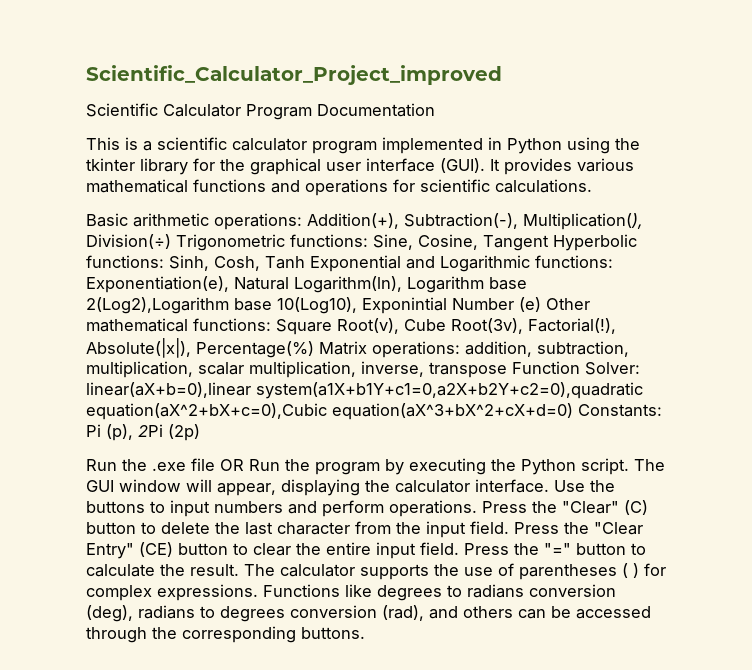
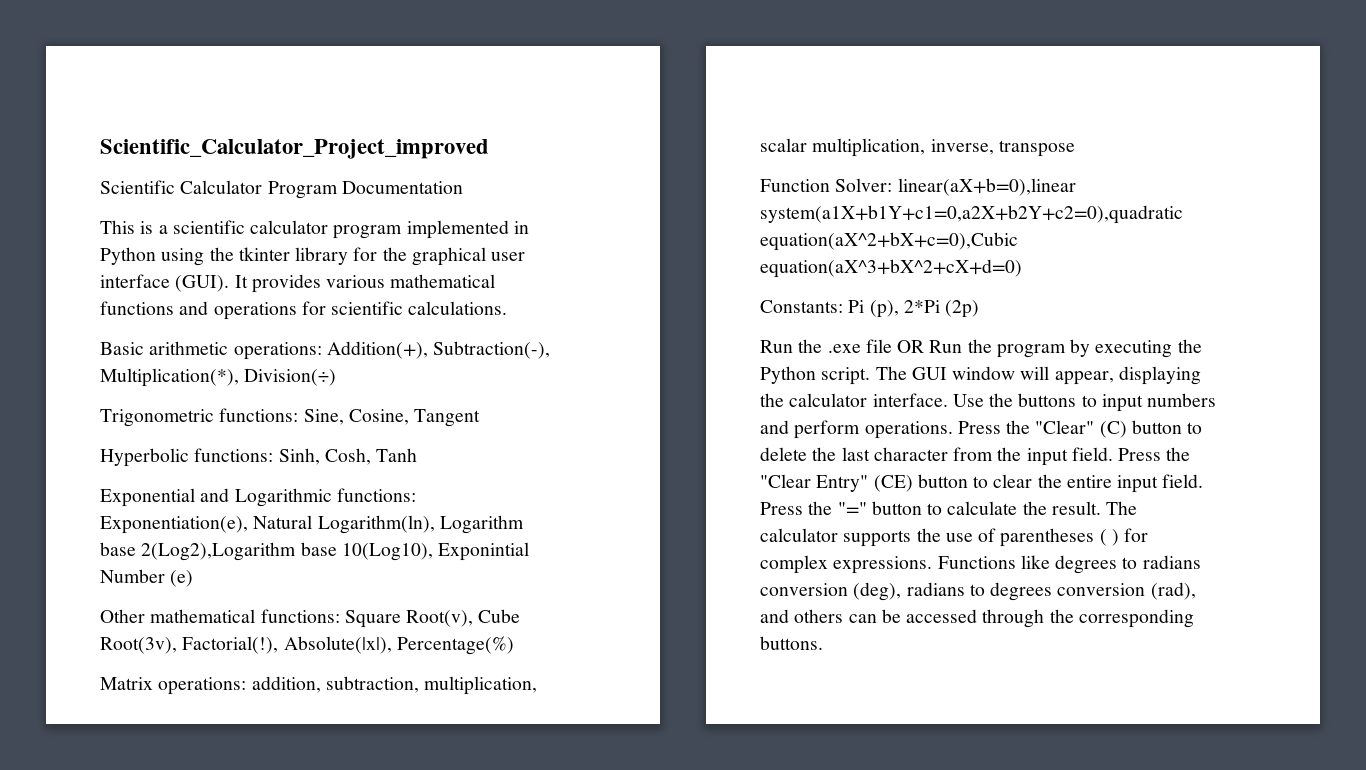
- Basic arithmetic operations: Addition(+), Subtraction(-), Multiplication(), Division(÷) Trigonometric functions: Sine, Cosine, Tangent Hyperbolic functions: Sinh, Cosh, Tanh Exponential and Logarithmic functions: Exponentiation(e), Natural Logarithm(ln), Logarithm base 2(Log2),Logarithm base 10(Log10), Exponintial Number (e) Other mathematical functions: Square Root(v), Cube Root(3v), Factorial(!), Absolute(|x|), Percentage(%) Matrix operations: addition, subtraction, multiplication, scalar multiplication, inverse, transpose Function Solver: linear(aX+b=0),linear system(a1X+b1Y+c1=0,a2X+b2Y+c2=0),quadratic equation(aX^2+bX+c=0),Cubic equation(aX^3+bX^2+cX+d=0) Constants: Pi (p), 2Pi (2p)
+ Basic arithmetic operations: Addition(+), Subtraction(-), Multiplication(*), Division(÷)
+ Trigonometric functions: Sine, Cosine, Tangent
+ Hyperbolic functions: Sinh, Cosh, Tanh
+ Exponential and Logarithmic functions: Exponentiation(e), Natural Logarithm(ln), Logarithm base 2(Log2),Logarithm base 10(Log10), Exponintial Number (e)
+ Other mathematical functions: Square Root(v), Cube Root(3v), Factorial(!), Absolute(|x|), Percentage(%)
+ Matrix operations: addition, subtraction, multiplication, scalar multiplication, inverse, transpose
+ Function Solver: linear(aX+b=0),linear system(a1X+b1Y+c1=0,a2X+b2Y+c2=0),quadratic equation(aX^2+bX+c=0),Cubic equation(aX^3+bX^2+cX+d=0)
+ Constants: Pi (p), 2*Pi (2p)

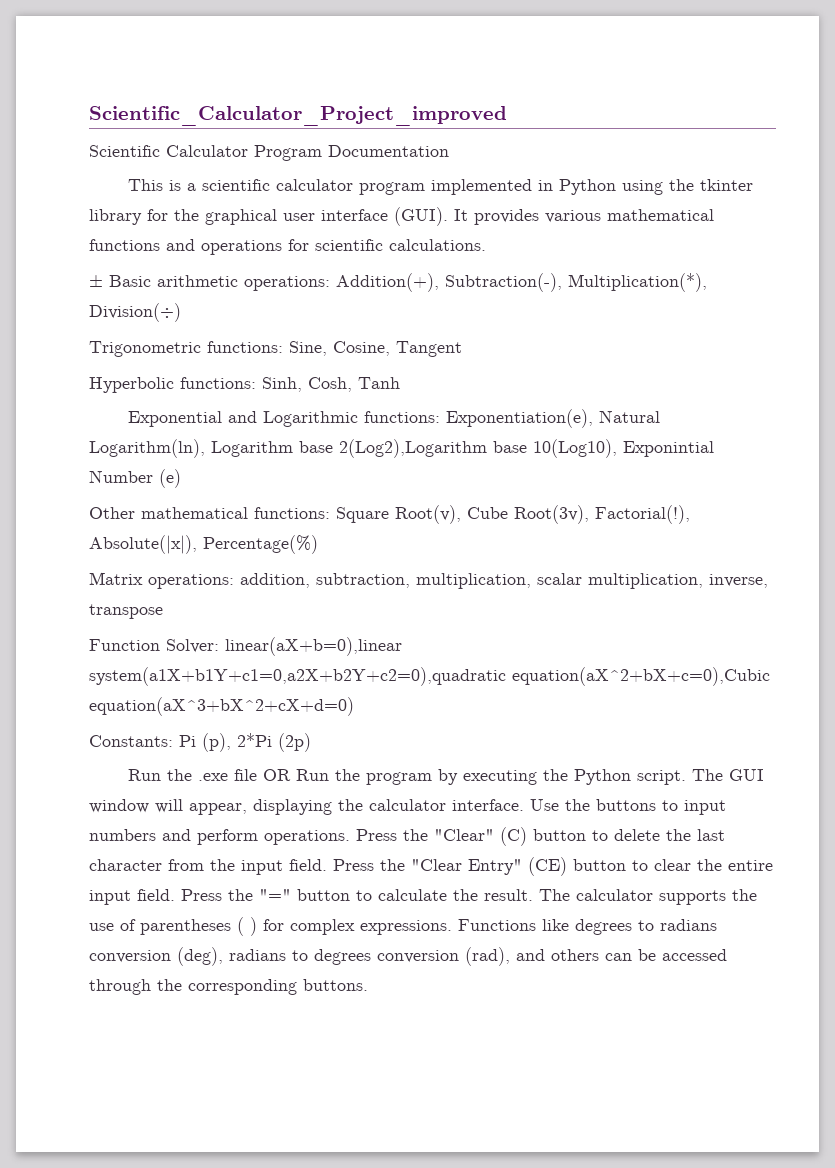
- Basic arithmetic operations: Addition(+), Subtraction(-), Multiplication(*), Division(÷)
+ ± Basic arithmetic operations: Addition(+), Subtraction(-), Multiplication(*), Division(÷)

